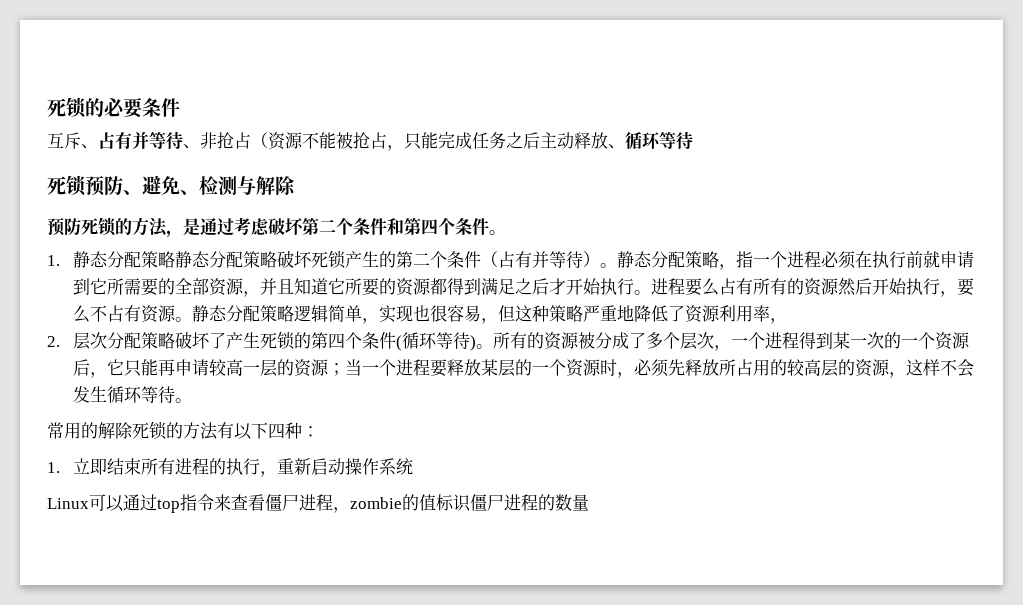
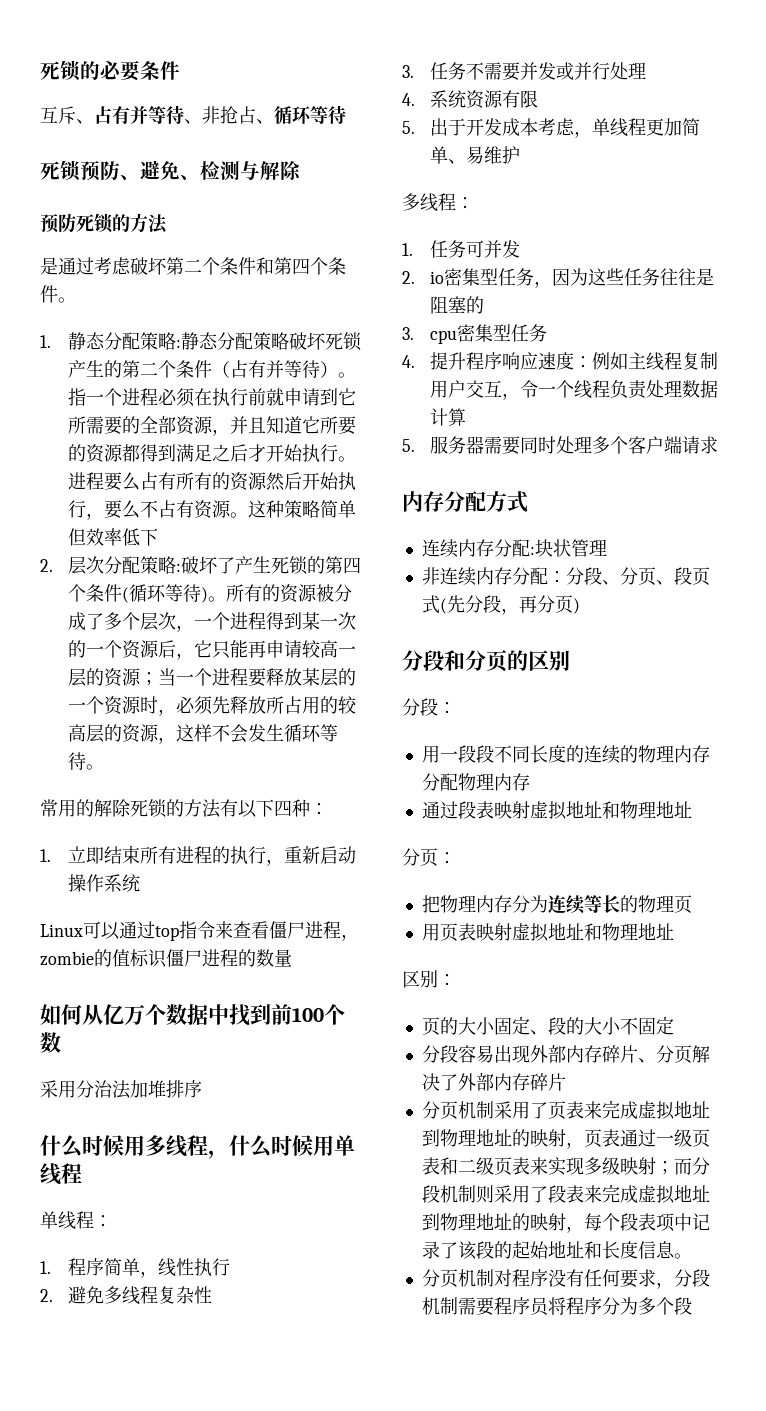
- 互斥、占有并等待、非抢占（资源不能被抢占，只能完成任务之后主动释放、循环等待
+ 互斥、占有并等待、非抢占、循环等待
- 预防死锁的方法，是通过考虑破坏第二个条件和第四个条件。
+ 预防死锁的方法
+ 是通过考虑破坏第二个条件和第四个条件。
- 1.静态分配策略静态分配策略破坏死锁产生的第二个条件（占有并等待）。
+ 1.静态分配策略:静态分配策略破坏死锁产生的第二个条件（占有并等待）。
- 静态分配策略，指一个进程必须在执行前就申请到它所需要的全部资源，并且知道它所要的资源都得到满足之后才开始执行。
+ 指一个进程必须在执行前就申请到它所需要的全部资源，并且知道它所要的资源都得到满足之后才开始执行。
- 静态分配策略逻辑简单，实现也很容易，但这种策略严重地降低了资源利用率，
+ 这种策略简单但效率低下
- 2.层次分配策略破坏了产生死锁的第四个条件(循环等待)。
+ 2.层次分配策略:破坏了产生死锁的第四个条件(循环等待)。
+ 如何从亿万个数据中找到前100个数
+ 采用分治法加堆排序
+ 什么时候用多线程，什么时候用单线程
+ 单线程：
+ 1.程序简单，线性执行
+ 2.避免多线程复杂性
+ 3.任务不需要并发或并行处理
+ 4.系统资源有限
+ 5.出于开发成本考虑，单线程更加简单、易维护
+ 多线程：
+ 1.任务可并发
+ 2. io密集型任务，因为这些任务往往是阻塞的
+ 3. cpu密集型任务
+ 4.提升程序响应速度：例如主线程复制用户交互，令一个线程负责处理数据计算
+ 5.服务器需要同时处理多个客户端请求
+ 内存分配方式
+ 连续内存分配:块状管理
+ 非连续内存分配：分段、分页、段页式(先分段，再分页)
+ 分段和分页的区别
+ 分段：
+ 用一段段不同长度的连续的物理内存分配物理内存
+ 通过段表映射虚拟地址和物理地址
+ 分页：
+ 把物理内存分为连续等长的物理页
+ 用页表映射虚拟地址和物理地址
+ 区别：
+ 页的大小固定、段的大小不固定
+ 分段容易出现外部内存碎片、分页解决了外部内存碎片
+ 分页机制采用了页表来完成虚拟地址到物理地址的映射，页表通过一级页表和二级页表来实现多级映射；而分段机制则采用了段表来完成虚拟地址到物理地址的映射，每个段表项中记录了该段的起始地址和长度信息。
+ 分页机制对程序没有任何要求，分段机制需要程序员将程序分为多个段

